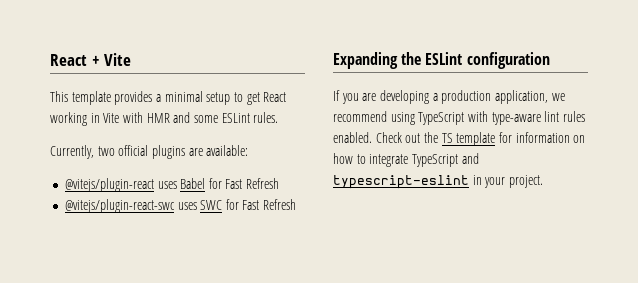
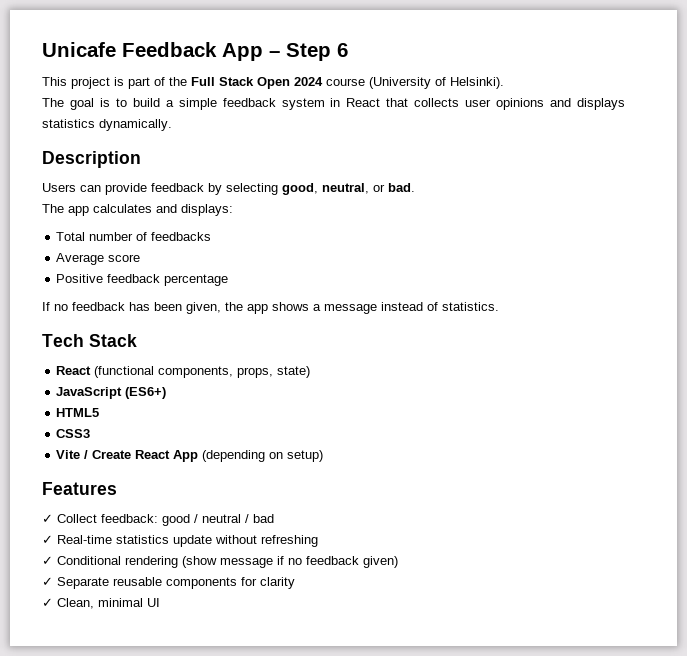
- React + Vite
- This template provides a minimal setup to get React working in Vite with HMR and some ESLint rules.
- Currently, two official plugins are available:
- @vitejs/plugin-react uses Babel for Fast Refresh
- @vitejs/plugin-react-swc uses SWC for Fast Refresh
- Expanding the ESLint configuration
- If you are developing a production application, we recommend using TypeScript with type-aware lint rules enabled. Check out the TS template for information on how to integrate TypeScript and typescript-eslint in your project.
+ Unicafe Feedback App – Step 6
+ This project is part of the Full Stack Open 2024 course (University of Helsinki).
+ The goal is to build a simple feedback system in React that collects user opinions and displays statistics dynamically.
+ Description
+ Users can provide feedback by selecting good, neutral, or bad.
+ The app calculates and displays:
+ Total number of feedbacks
+ Average score
+ Positive feedback percentage
+ If no feedback has been given, the app shows a message instead of statistics.
+ Tech Stack
+ React (functional components, props, state)
+ JavaScript (ES6+)
+ HTML5
+ CSS3
+ Vite / Create React App (depending on setup)
+ Features
+ ✓ Collect feedback: good / neutral / bad
+ ✓ Real-time statistics update without refreshing
+ ✓ Conditional rendering (show message if no feedback given)
+ ✓ Separate reusable components for clarity
+ ✓ Clean, minimal UI

